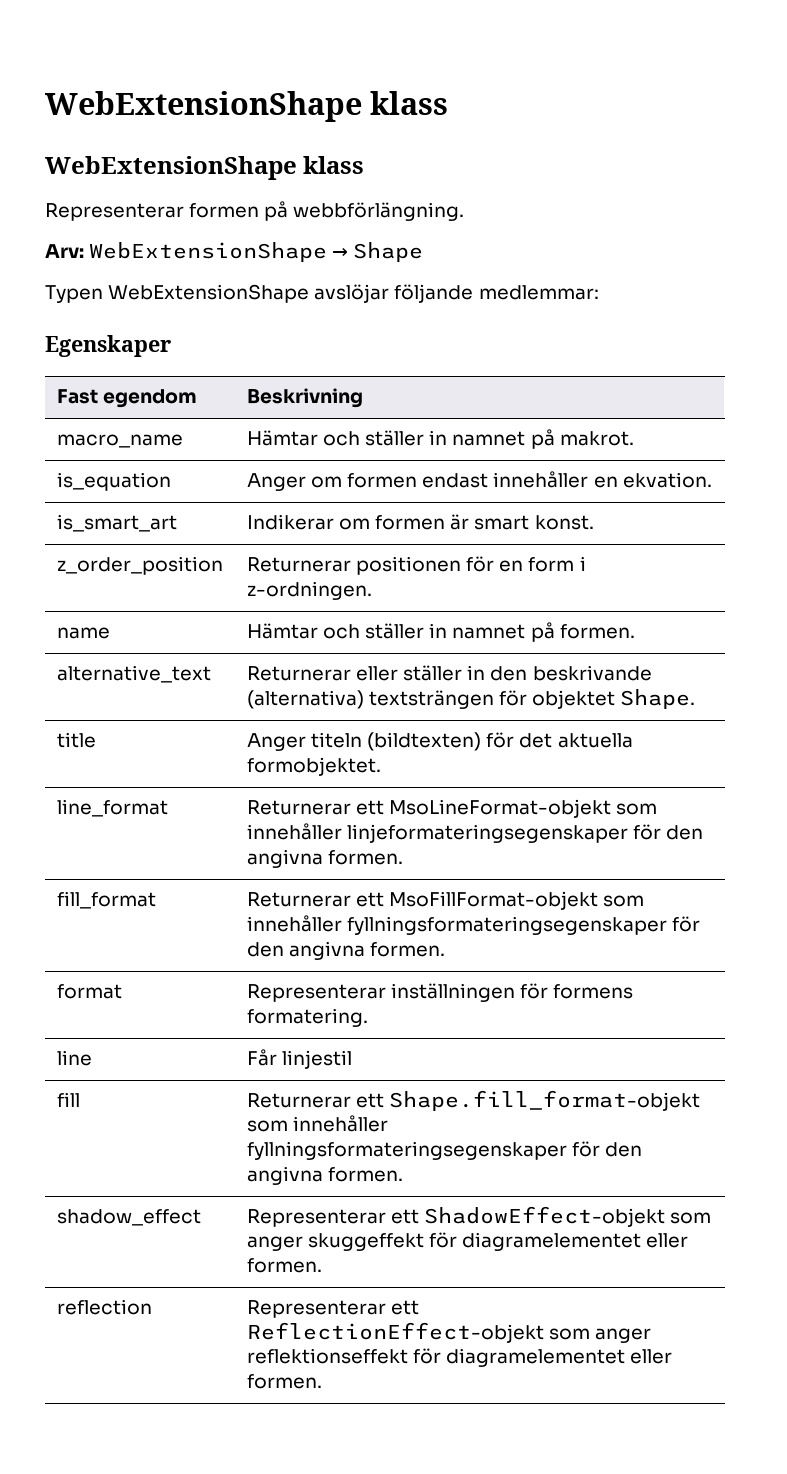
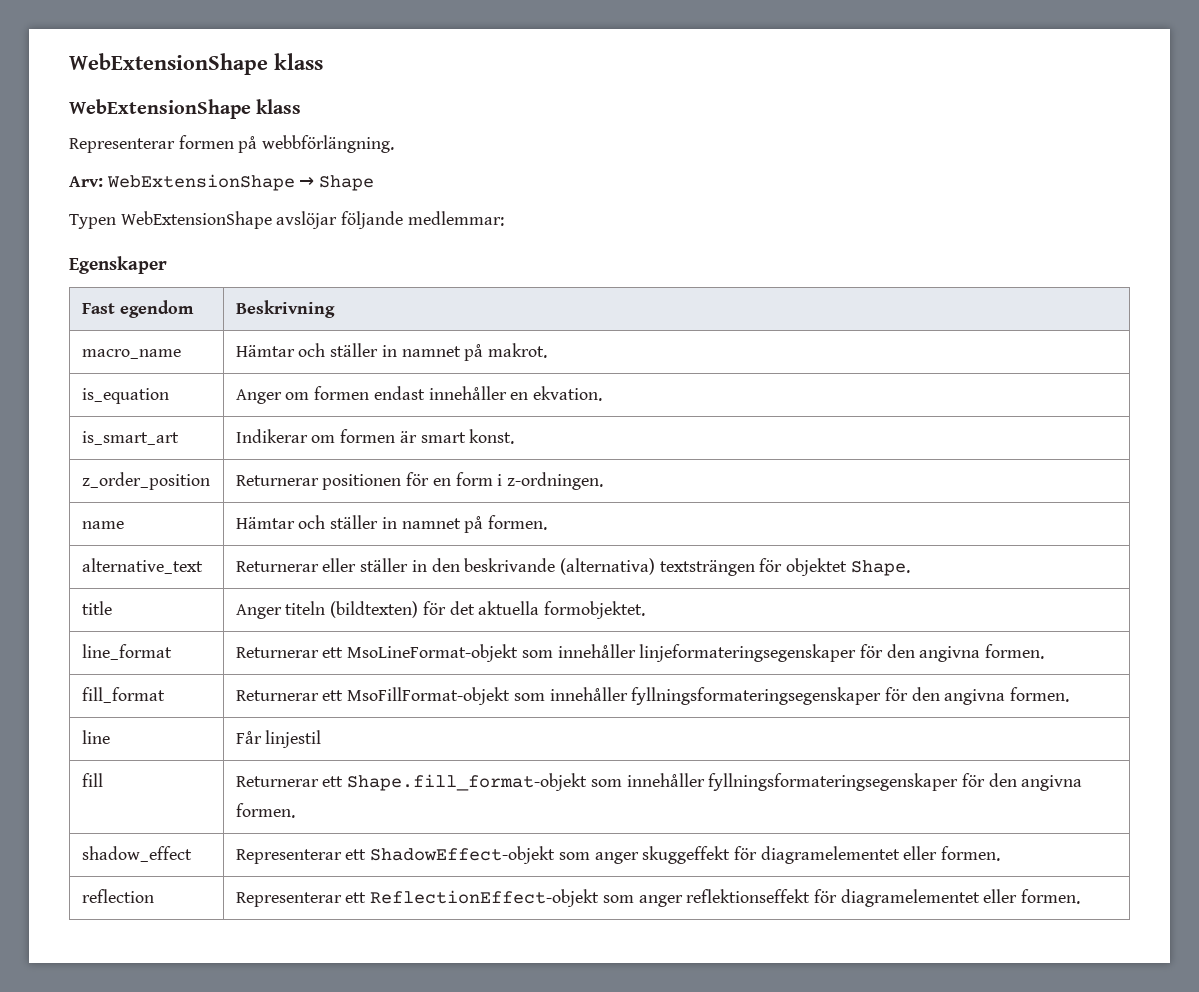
- format | Representerar inställningen för formens formatering.

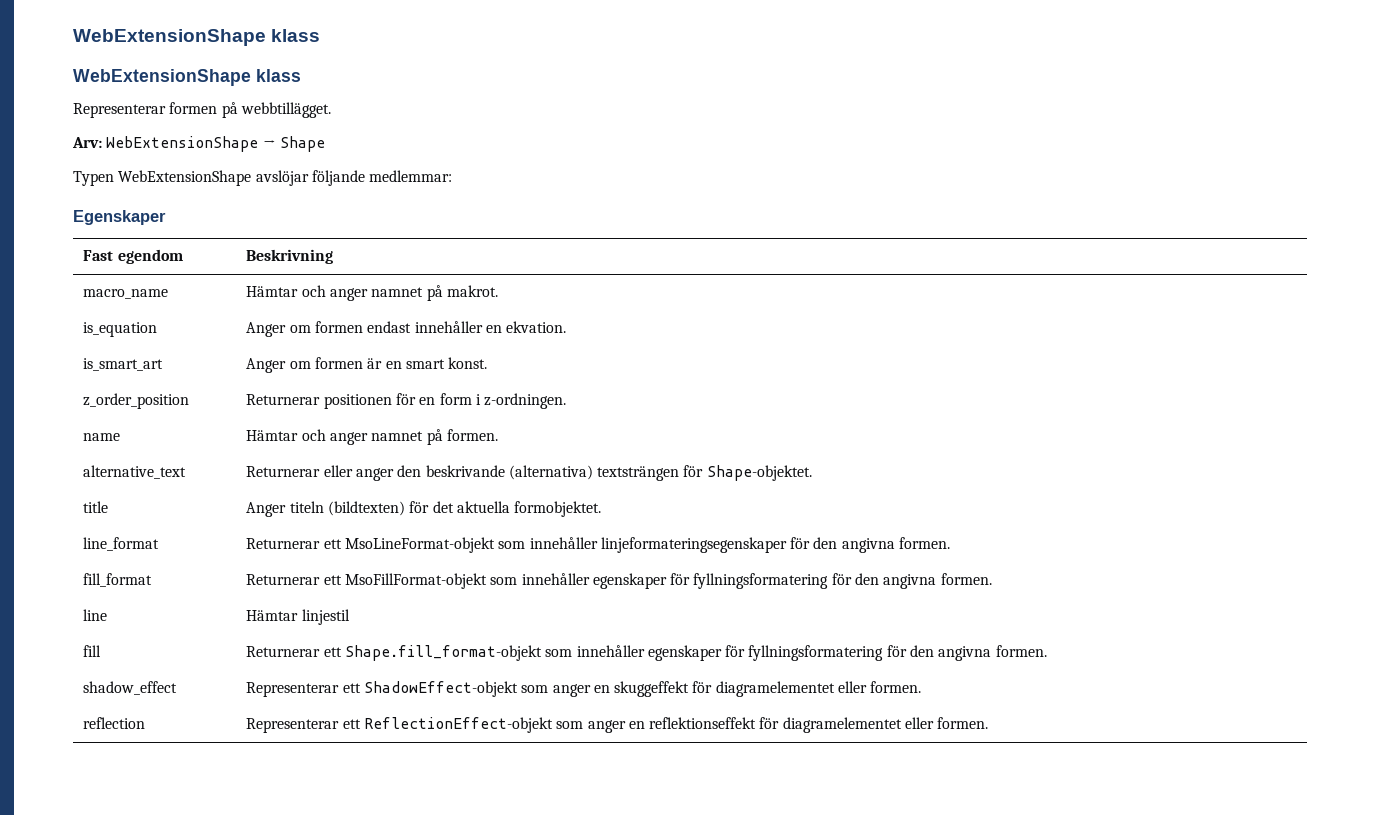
- Representerar formen på webbförlängning.
+ Representerar formen på webbtillägget.
- macro_name | Hämtar och ställer in namnet på makrot.
+ macro_name | Hämtar och anger namnet på makrot.
- is_smart_art | Indikerar om formen är smart konst.
+ is_smart_art | Anger om formen är en smart konst.
- name | Hämtar och ställer in namnet på formen.
+ name | Hämtar och anger namnet på formen.
- alternative_text | Returnerar eller ställer in den beskrivande (alternativa) textsträngen för objektet Shape.
+ alternative_text | Returnerar eller anger den beskrivande (alternativa) textsträngen för Shape-objektet.
- fill_format | Returnerar ett MsoFillFormat-objekt som innehåller fyllningsformateringsegenskaper för den angivna formen.
+ fill_format | Returnerar ett MsoFillFormat-objekt som innehåller egenskaper för fyllningsformatering för den angivna formen.
- line | Får linjestil
+ line | Hämtar linjestil
- fill | Returnerar ett Shape.fill_format-objekt som innehåller fyllningsformateringsegenskaper för den angivna formen.
+ fill | Returnerar ett Shape.fill_format-objekt som innehåller egenskaper för fyllningsformatering för den angivna formen.
- shadow_effect | Representerar ett ShadowEffect-objekt som anger skuggeffekt för diagramelementet eller formen.
+ shadow_effect | Representerar ett ShadowEffect-objekt som anger en skuggeffekt för diagramelementet eller formen.
- reflection | Representerar ett ReflectionEffect-objekt som anger reflektionseffekt för diagramelementet eller formen.
+ reflection | Representerar ett ReflectionEffect-objekt som anger en reflektionseffekt för diagramelementet eller formen.

